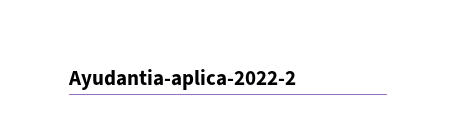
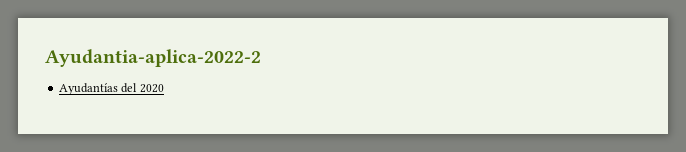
+ Ayudantías del 2020

